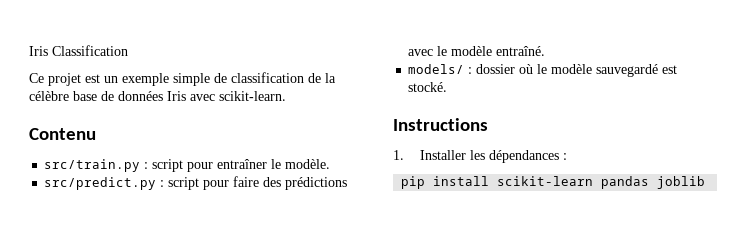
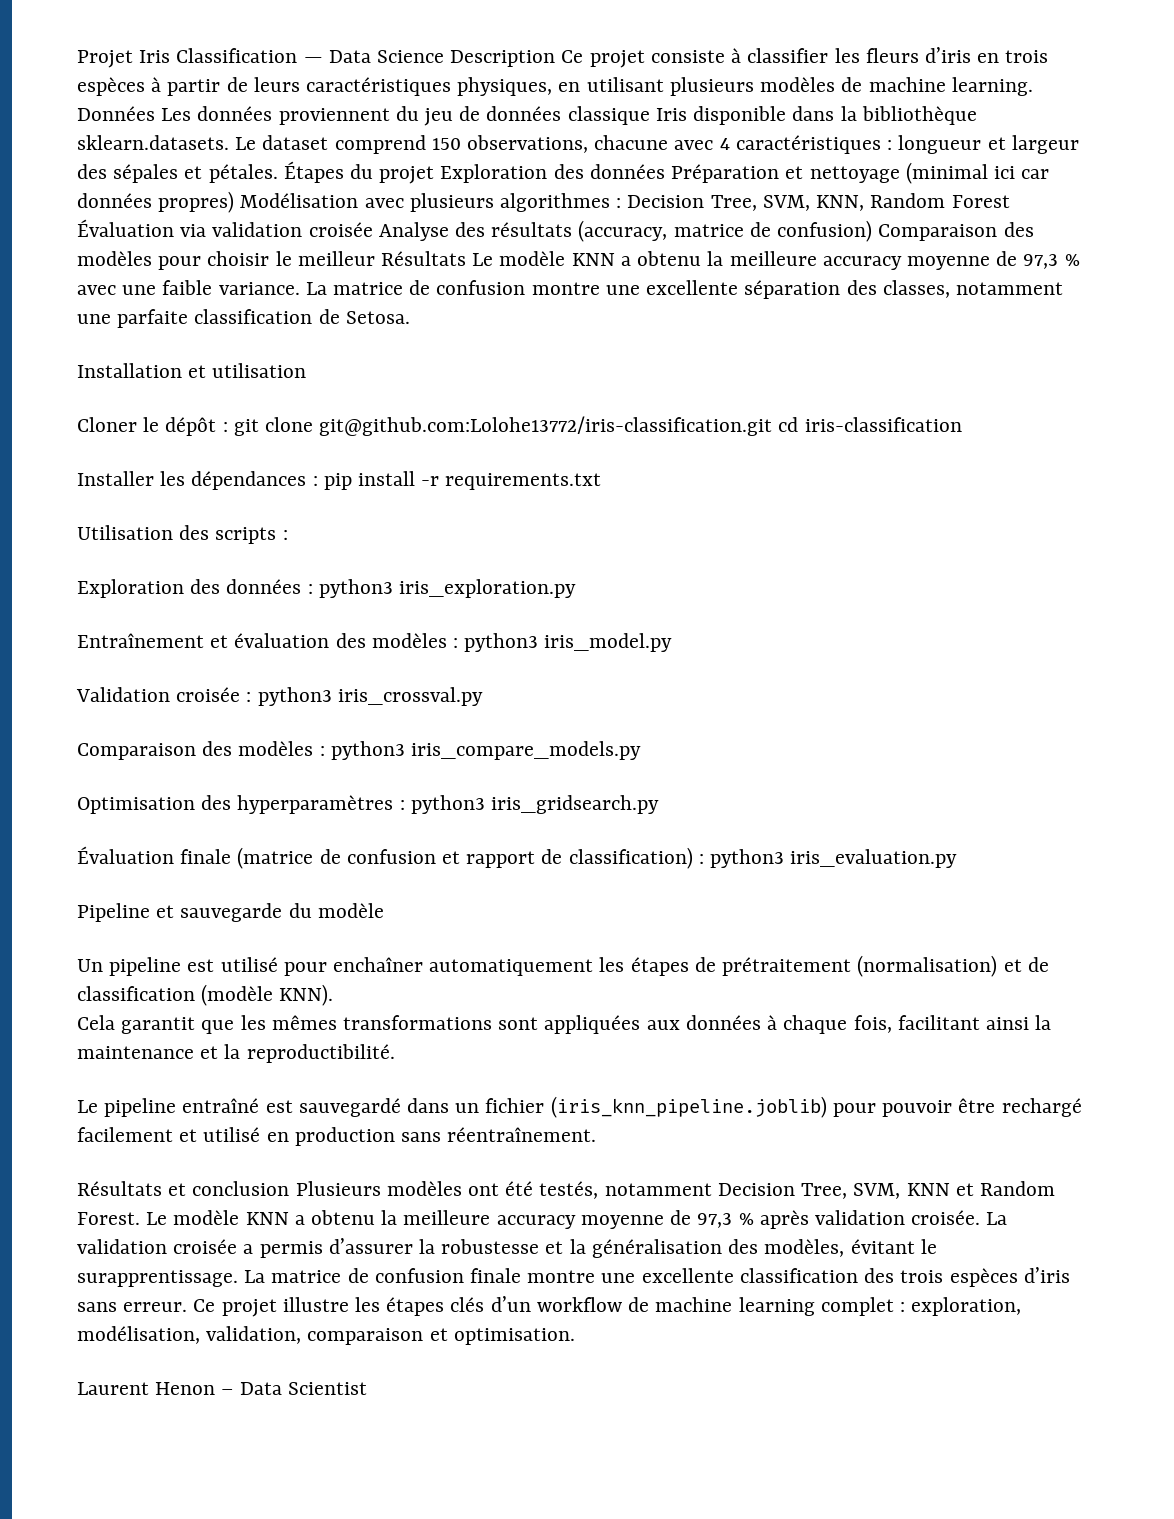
- Iris Classification
- Ce projet est un exemple simple de classification de la célèbre base de données Iris avec scikit-learn.
- Contenu
- src/train.py : script pour entraîner le modèle.
- src/predict.py : script pour faire des prédictions avec le modèle entraîné.
- models/ : dossier où le modèle sauvegardé est stocké.
- Instructions
- 1. Installer les dépendances :
- pip install scikit-learn pandas joblib
+ Projet Iris Classification — Data Science Description Ce projet consiste à classifier les fleurs d’iris en trois espèces à partir de leurs caractéristiques physiques, en utilisant plusieurs modèles de machine learning. Données Les données proviennent du jeu de données classique Iris disponible dans la bibliothèque sklearn.datasets. Le dataset comprend 150 observations, chacune avec 4 caractéristiques : longueur et largeur des sépales et pétales. Étapes du projet Exploration des données Préparation et nettoyage (minimal ici car données propres) Modélisation avec plusieurs algorithmes : Decision Tree, SVM, KNN, Random Forest Évaluation via validation croisée Analyse des résultats (accuracy, matrice de confusion) Comparaison des modèles pour choisir le meilleur Résultats Le modèle KNN a obtenu la meilleure accuracy moyenne de 97,3 % avec une faible variance. La matrice de confusion montre une excellente séparation des classes, notamment une parfaite classification de Setosa.
+ Installation et utilisation
+ Cloner le dépôt : git clone git@github.com:Lolohe13772/iris-classification.git cd iris-classification
+ Installer les dépendances : pip install -r requirements.txt
+ Utilisation des scripts :
+ Exploration des données : python3 iris_exploration.py
+ Entraînement et évaluation des modèles : python3 iris_model.py
+ Validation croisée : python3 iris_crossval.py
+ Comparaison des modèles : python3 iris_compare_models.py
+ Optimisation des hyperparamètres : python3 iris_gridsearch.py
+ Évaluation finale (matrice de confusion et rapport de classification) : python3 iris_evaluation.py
+ Pipeline et sauvegarde du modèle
+ Un pipeline est utilisé pour enchaîner automatiquement les étapes de prétraitement (normalisation) et de classification (modèle KNN).
+ Cela garantit que les mêmes transformations sont appliquées aux données à chaque fois, facilitant ainsi la maintenance et la reproductibilité.
+ Le pipeline entraîné est sauvegardé dans un fichier (iris_knn_pipeline.joblib) pour pouvoir être rechargé facilement et utilisé en production sans réentraînement.
+ Résultats et conclusion Plusieurs modèles ont été testés, notamment Decision Tree, SVM, KNN et Random Forest. Le modèle KNN a obtenu la meilleure accuracy moyenne de 97,3 % après validation croisée. La validation croisée a permis d’assurer la robustesse et la généralisation des modèles, évitant le surapprentissage. La matrice de confusion finale montre une excellente classification des trois espèces d’iris sans erreur. Ce projet illustre les étapes clés d’un workflow de machine learning complet : exploration, modélisation, validation, comparaison et optimisation.
+ Laurent Henon – Data Scientist

